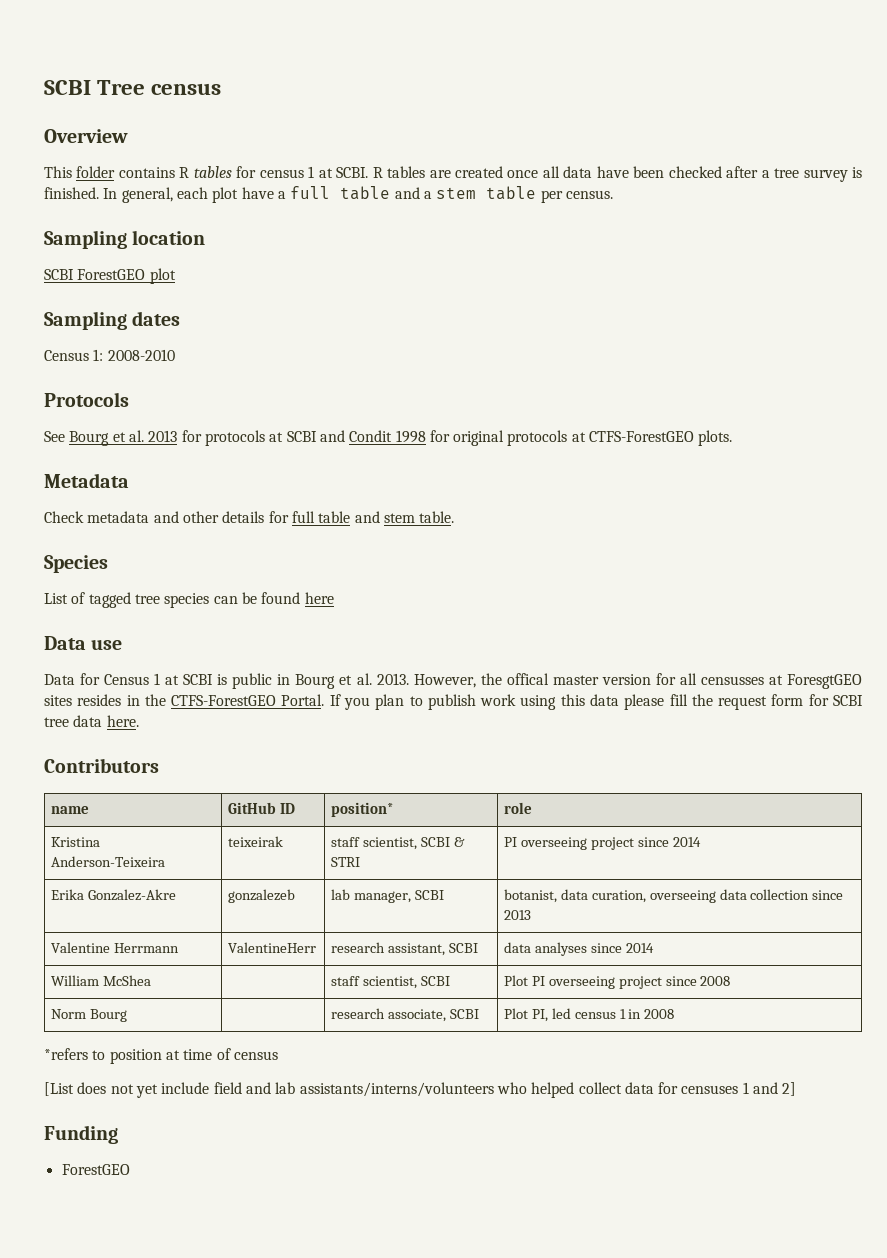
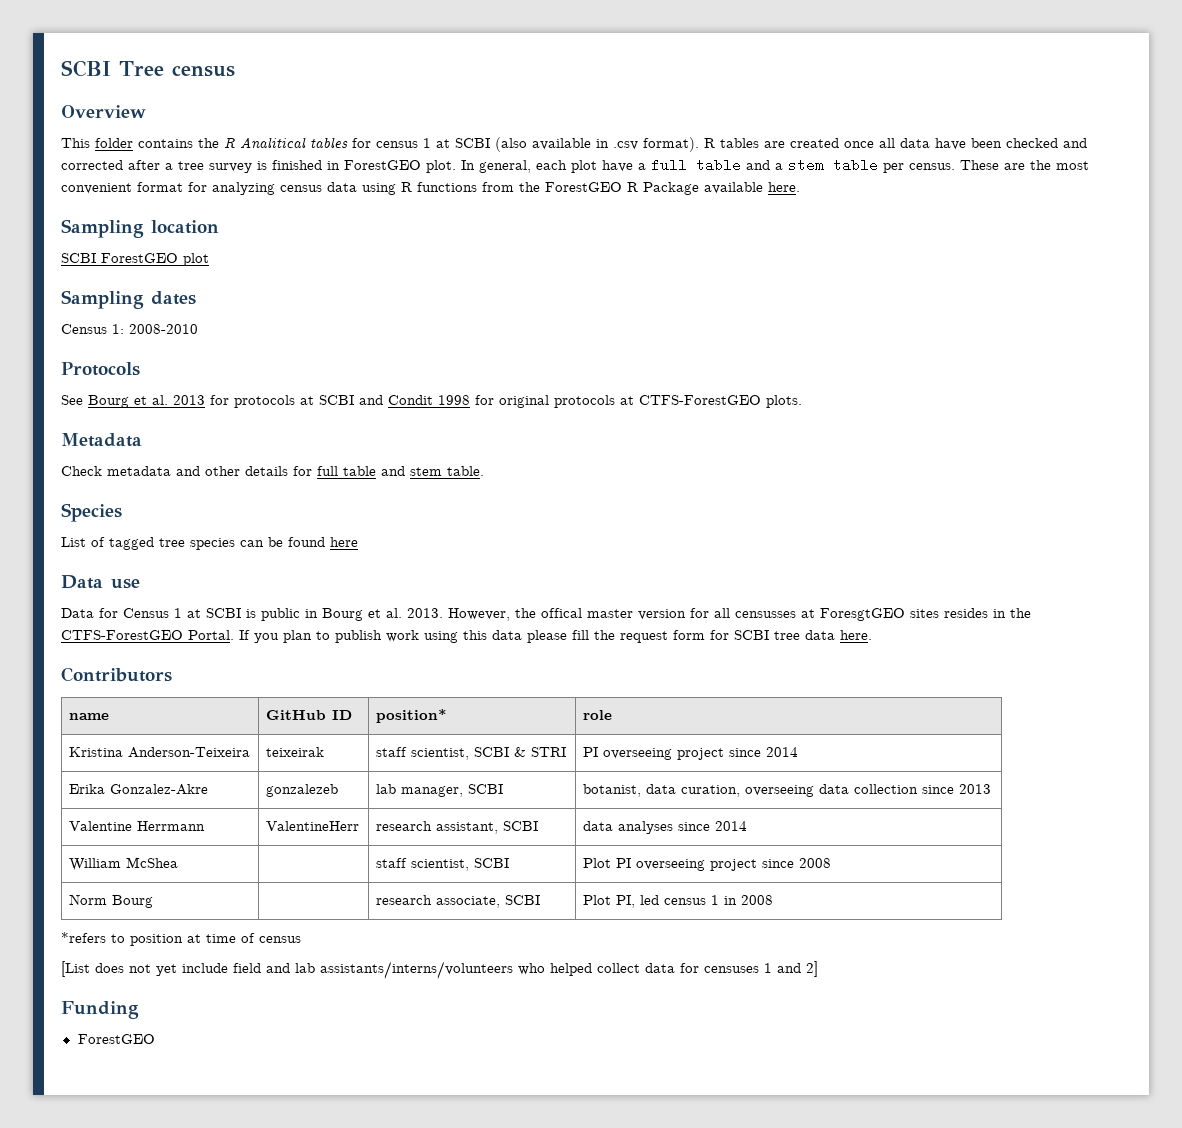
- This folder contains R tables for census 1 at SCBI.
+ This folder contains the R Analitical tables for census 1 at SCBI (also available in .csv format).
- R tables are created once all data have been checked after a tree survey is finished.
+ R tables are created once all data have been checked and corrected after a tree survey is finished in ForestGEO plot.
+ These are the most convenient format for analyzing census data using R functions from the ForestGEO R Package available here.

